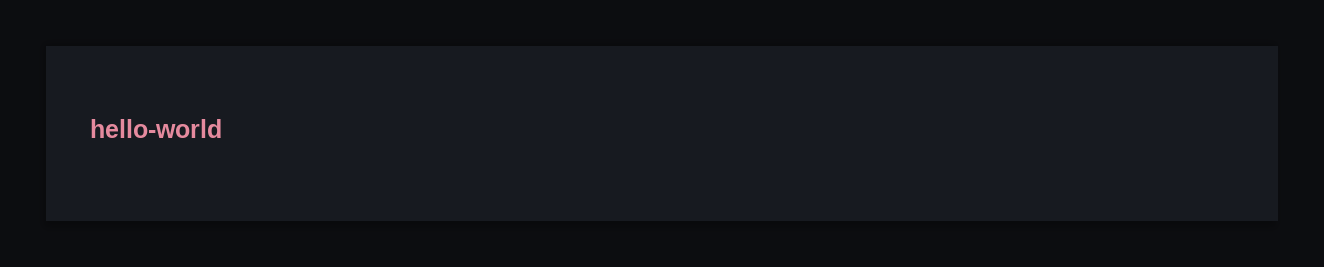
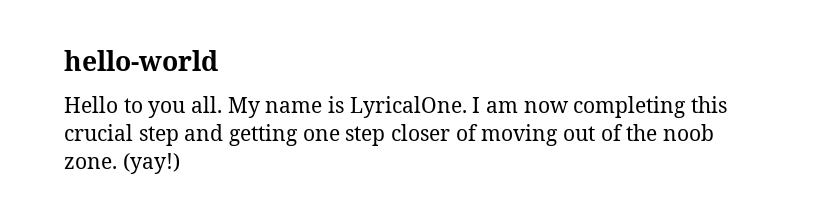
+ Hello to you all. My name is LyricalOne. I am now completing this crucial step and getting one step closer of moving out of the noob zone. (yay!)

